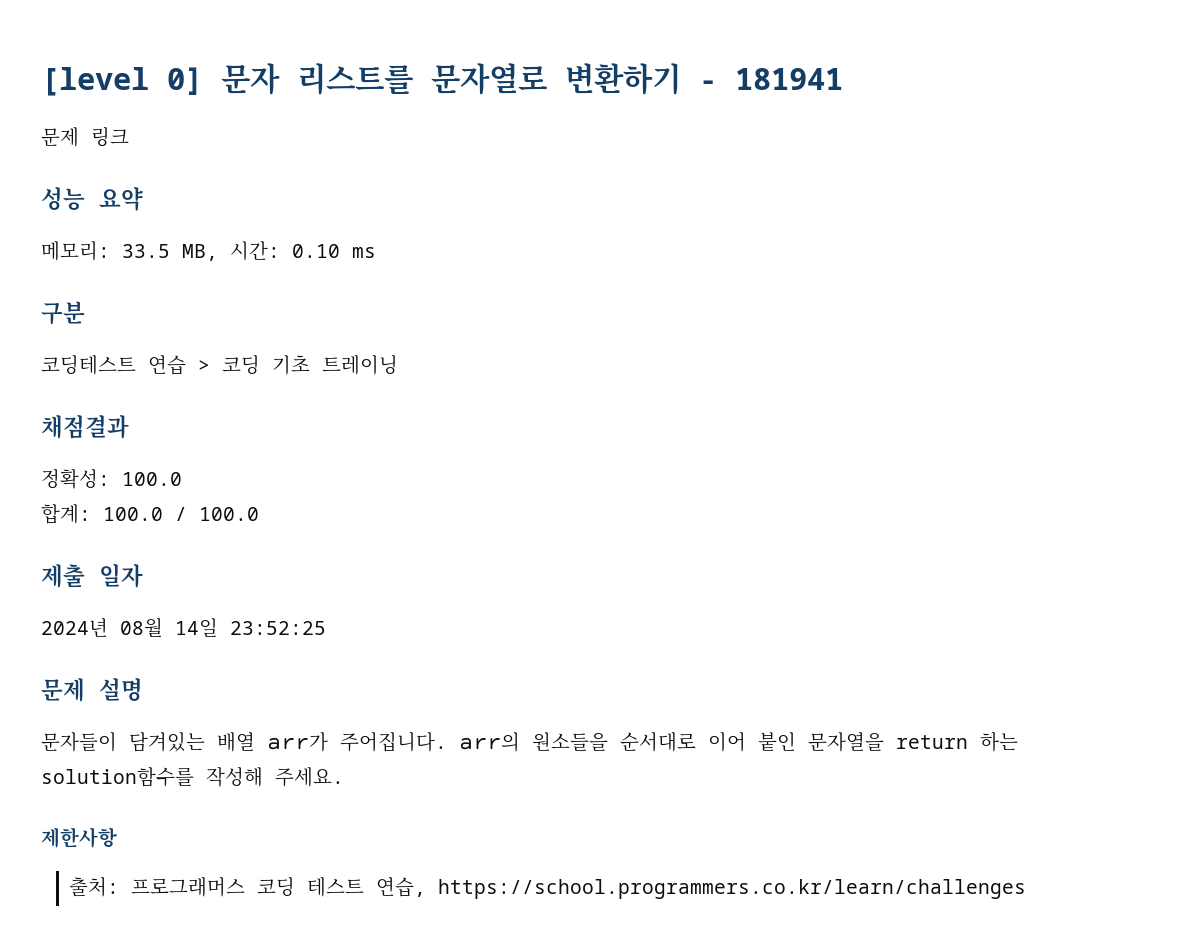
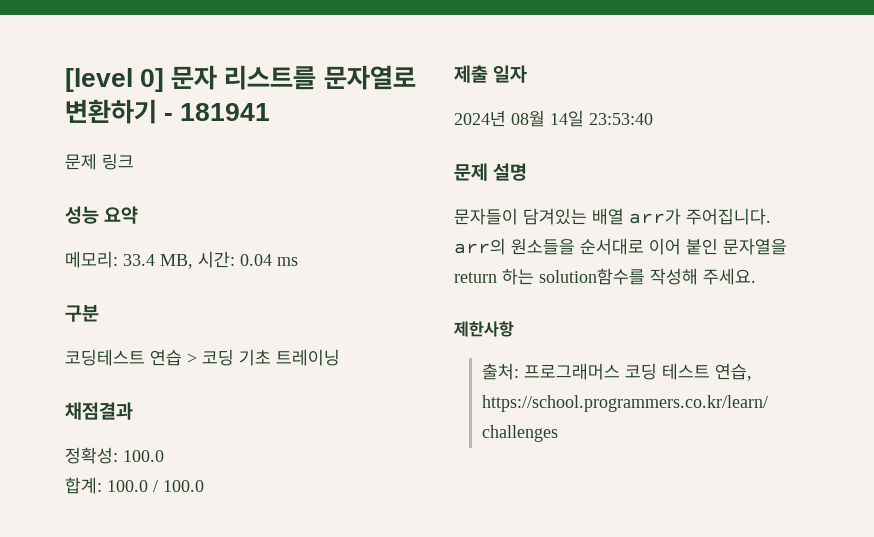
- 메모리: 33.5 MB, 시간: 0.10 ms
+ 메모리: 33.4 MB, 시간: 0.04 ms
- 2024년 08월 14일 23:52:25
+ 2024년 08월 14일 23:53:40

